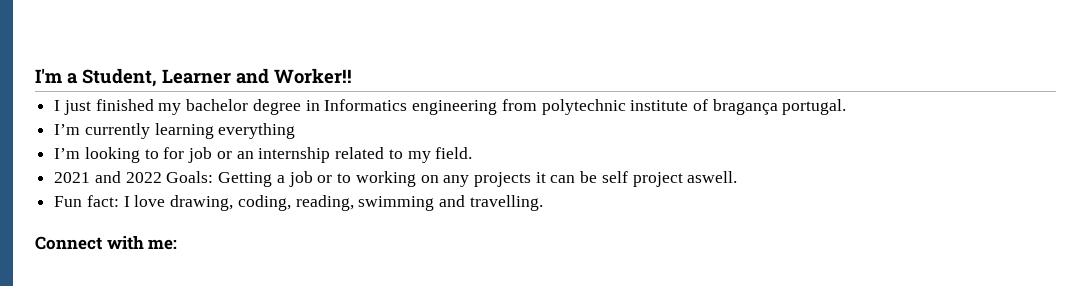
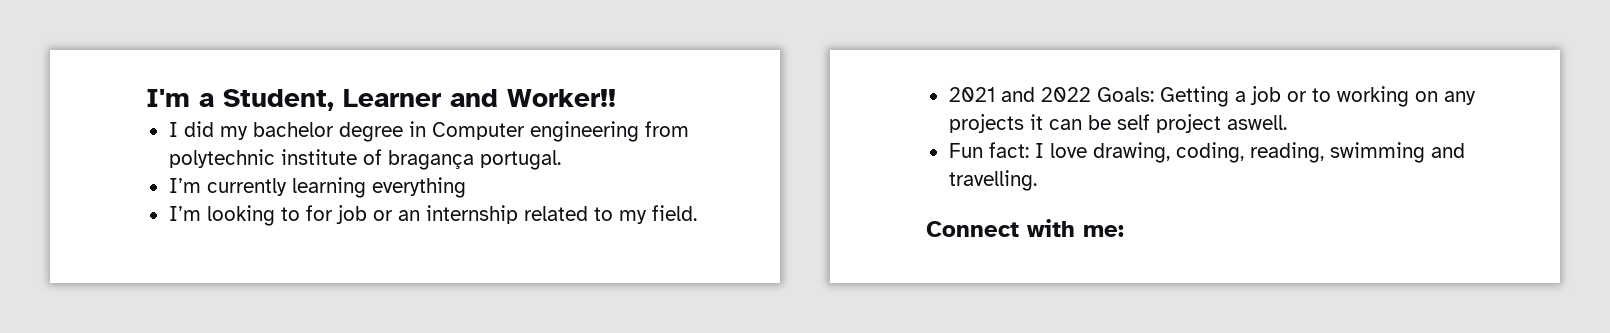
- I just finished my bachelor degree in Informatics engineering from polytechnic institute of bragança portugal.
+ I did my bachelor degree in Computer engineering from polytechnic institute of bragança portugal.

